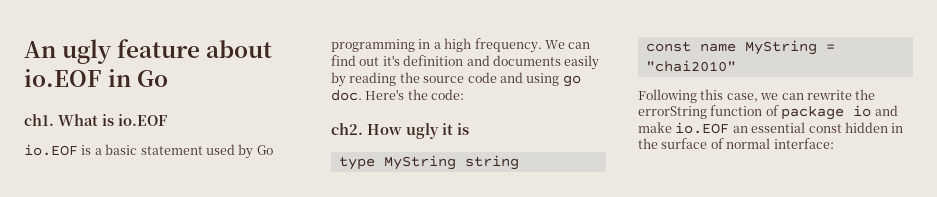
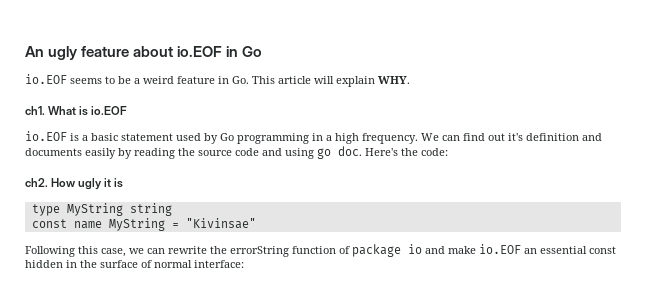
+ io.EOF seems to be a weird feature in Go. This article will explain WHY.
- const name MyString = "chai2010"
+ const name MyString = "Kivinsae"

